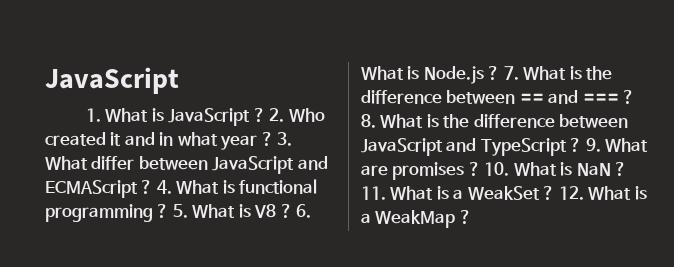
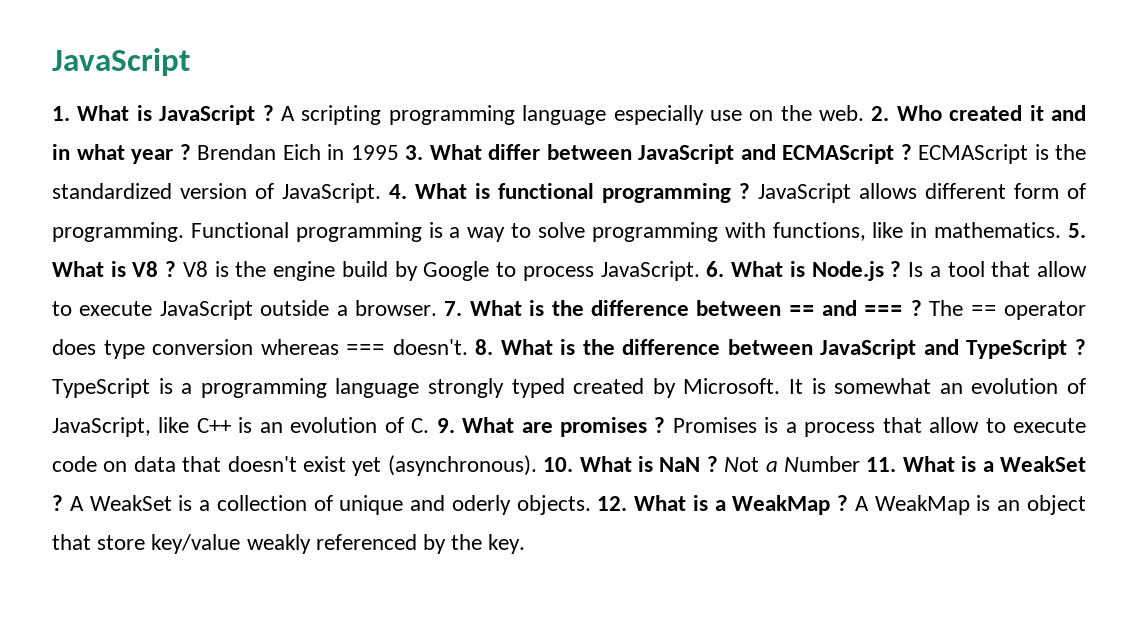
+ A scripting programming language especially use on the web.
- 3. What differ between JavaScript and ECMAScript ?
+ Brendan Eich in 1995 3. What differ between JavaScript and ECMAScript ?
+ ECMAScript is the standardized version of JavaScript.
+ JavaScript allows different form of programming. Functional programming is a way to solve programming with functions, like in mathematics.
+ V8 is the engine build by Google to process JavaScript.
+ Is a tool that allow to execute JavaScript outside a browser.
+ The == operator does type conversion whereas === doesn't.
- 9. What are promises ?
+ TypeScript is a programming language strongly typed created by Microsoft. It is somewhat an evolution of JavaScript, like C++ is an evolution of C. 9. What are promises ?
+ Promises is a process that allow to execute code on data that doesn't exist yet (asynchronous).
- 11. What is a WeakSet ?
+ Not a Number 11. What is a WeakSet ?
+ A WeakSet is a collection of unique and oderly objects.
+ A WeakMap is an object that store key/value weakly referenced by the key.

